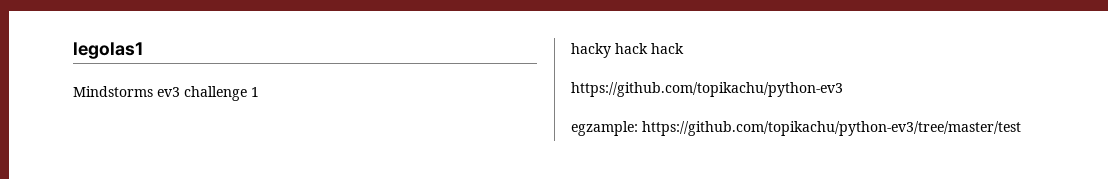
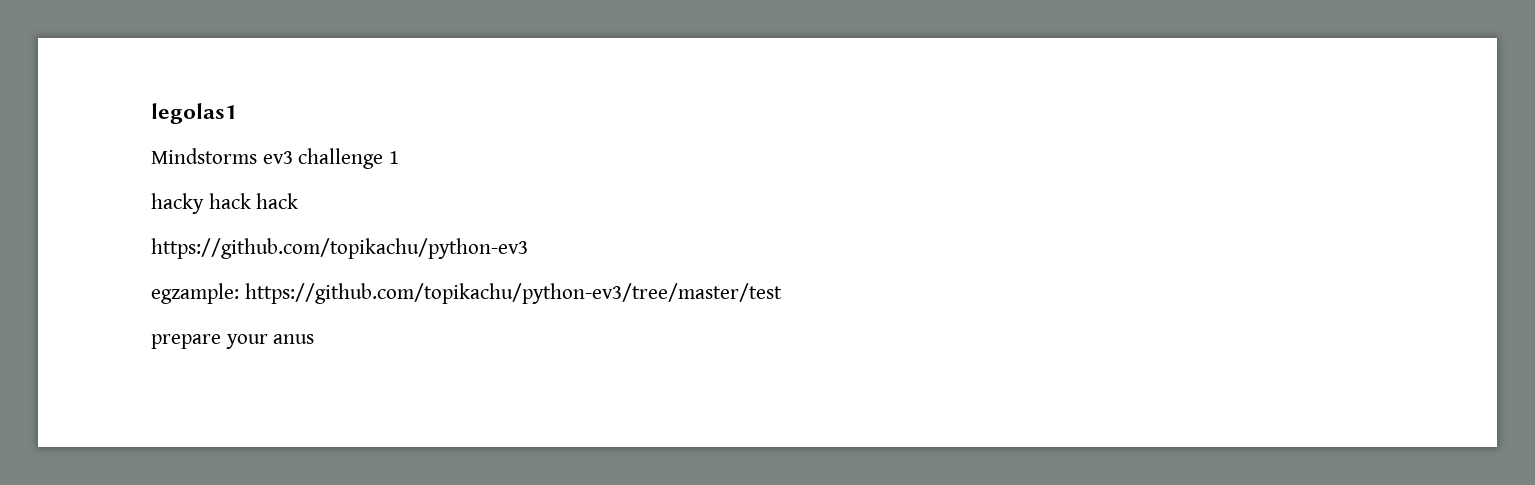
+ prepare your anus

